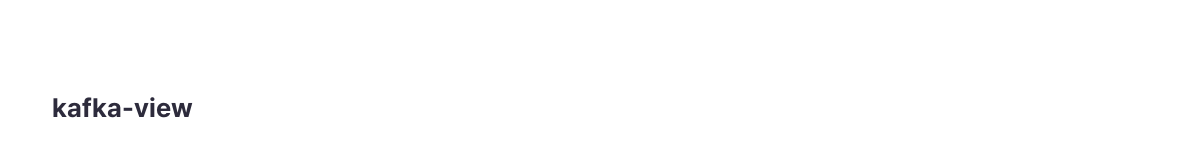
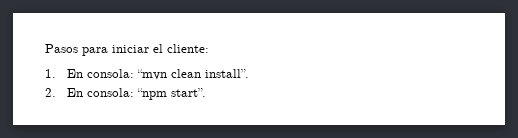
- kafka-view
+ Pasos para iniciar el cliente:
+ 1. En consola: “mvn clean install”.
+ 2. En consola: “npm start”.

